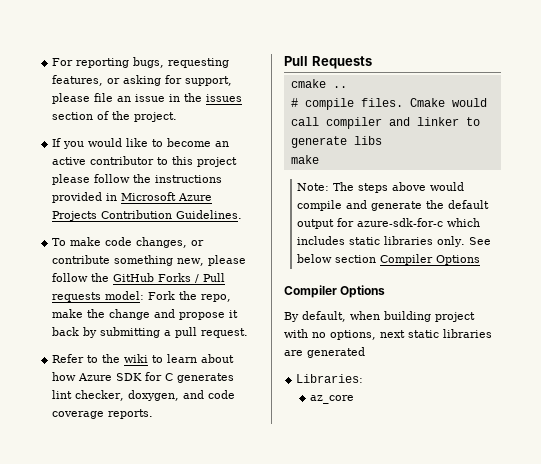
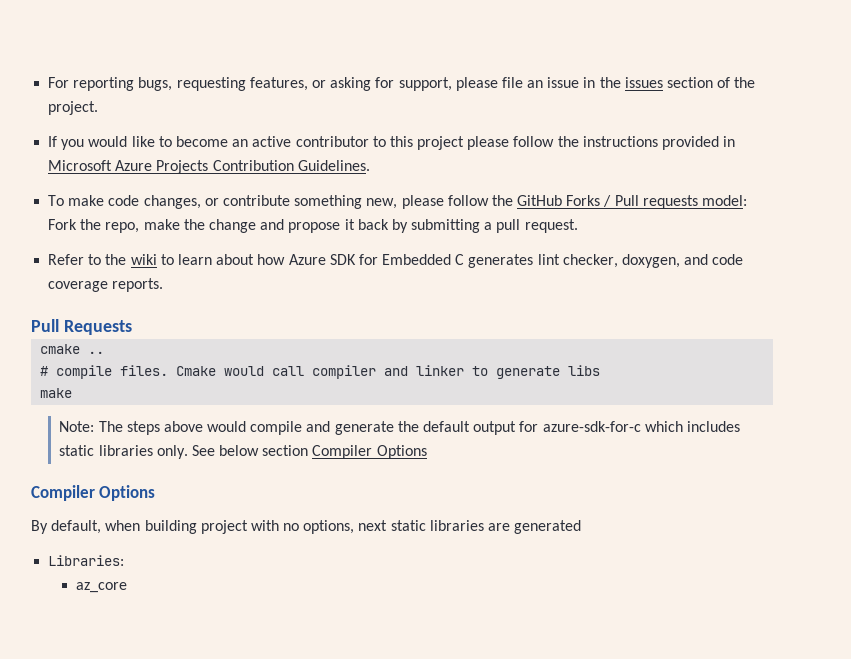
- Refer to the wiki to learn about how Azure SDK for C generates lint checker, doxygen, and code coverage reports.
+ Refer to the wiki to learn about how Azure SDK for Embedded C generates lint checker, doxygen, and code coverage reports.

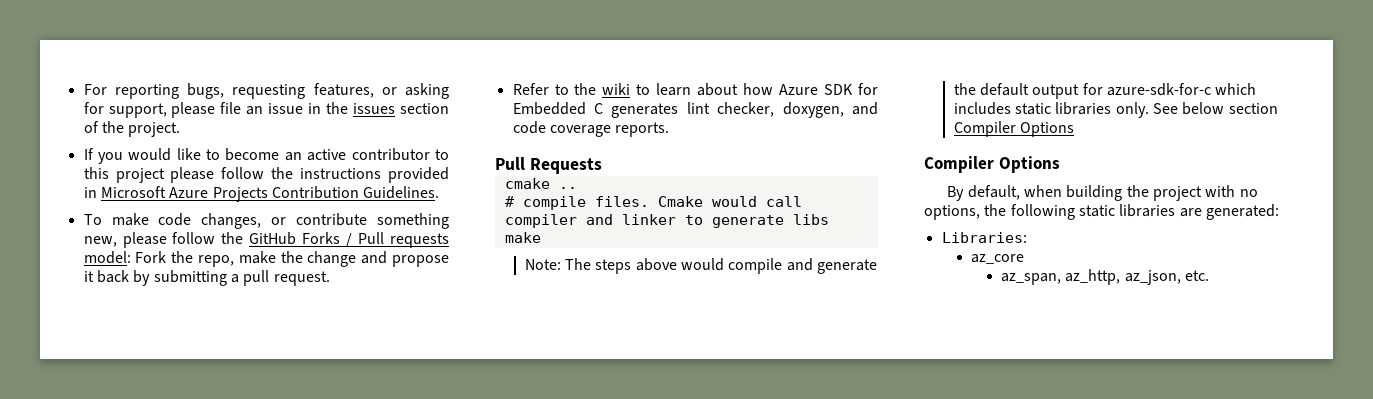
- By default, when building project with no options, next static libraries are generated
+ By default, when building the project with no options, the following static libraries are generated:
+ az_span, az_http, az_json, etc.

